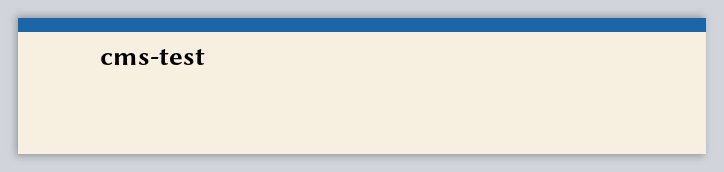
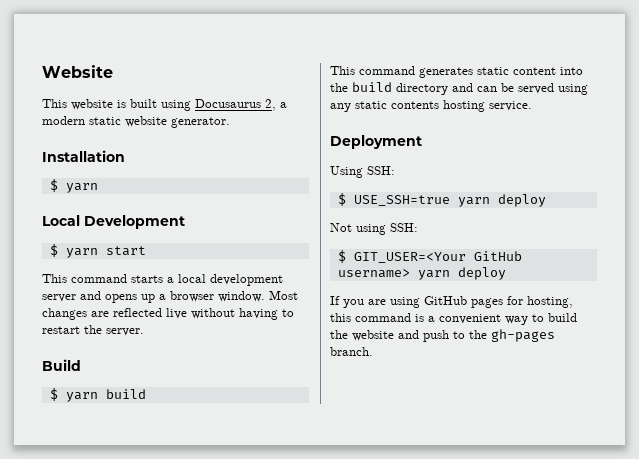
- cms-test
+ Website
+ This website is built using Docusaurus 2, a modern static website generator.
+ Installation
+ $ yarn
+ Local Development
+ $ yarn start
+ This command starts a local development server and opens up a browser window. Most changes are reflected live without having to restart the server.
+ Build
+ $ yarn build
+ This command generates static content into the build directory and can be served using any static contents hosting service.
+ Deployment
+ Using SSH:
+ $ USE_SSH=true yarn deploy
+ Not using SSH:
+ $ GIT_USER=<Your GitHub username> yarn deploy
+ If you are using GitHub pages for hosting, this command is a convenient way to build the website and push to the gh-pages branch.

